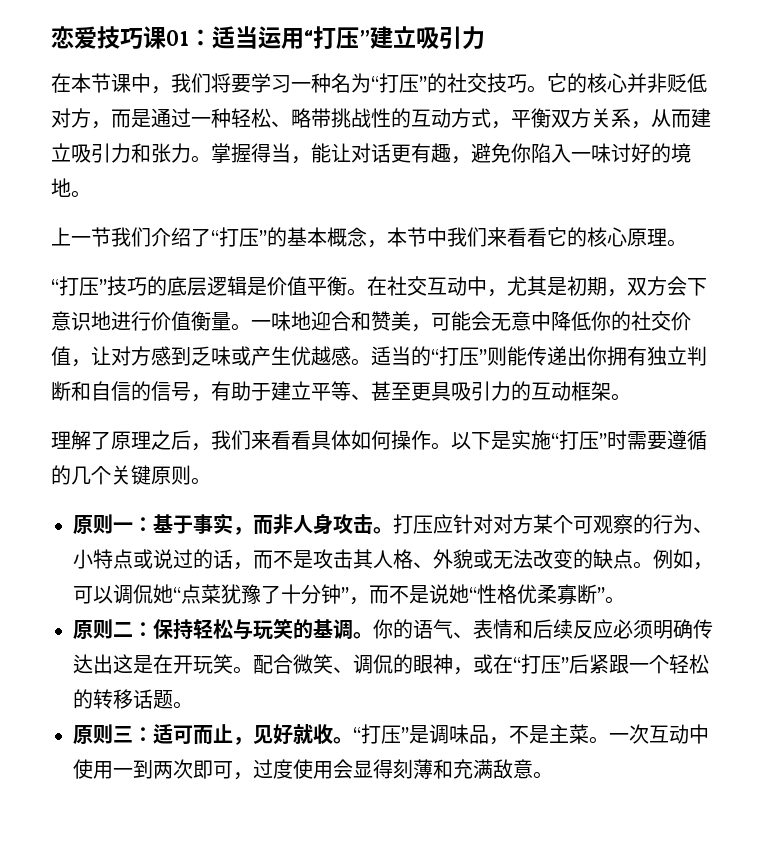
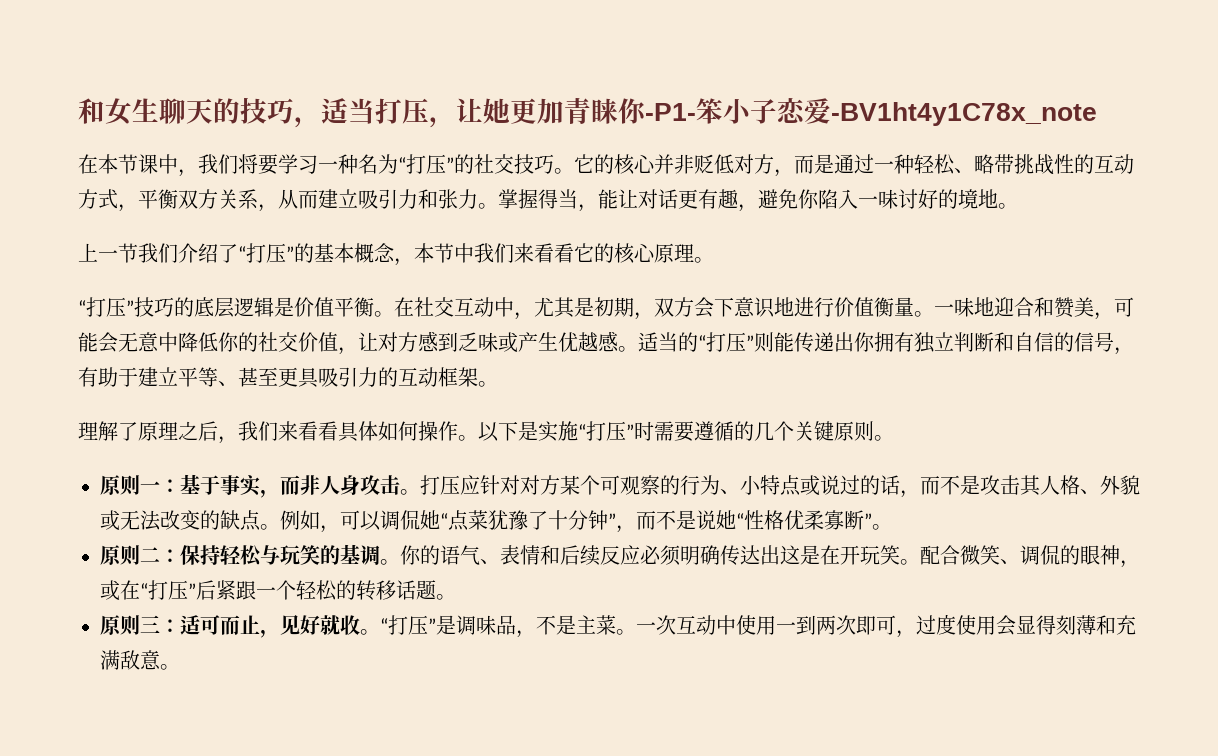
- 恋爱技巧课01：适当运用“打压”建立吸引力
+ 和女生聊天的技巧，适当打压，让她更加青睐你-P1-笨小子恋爱-BV1ht4y1C78x_note

